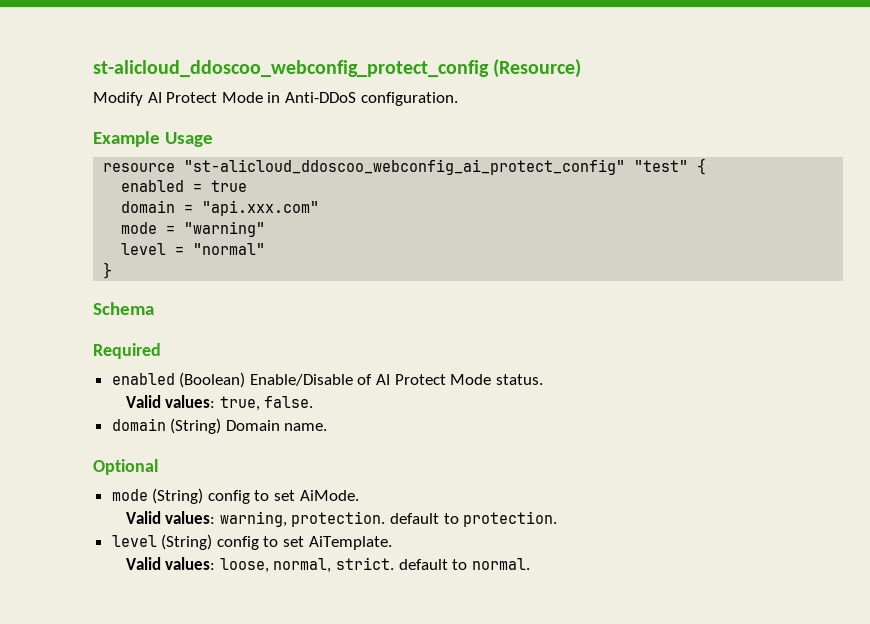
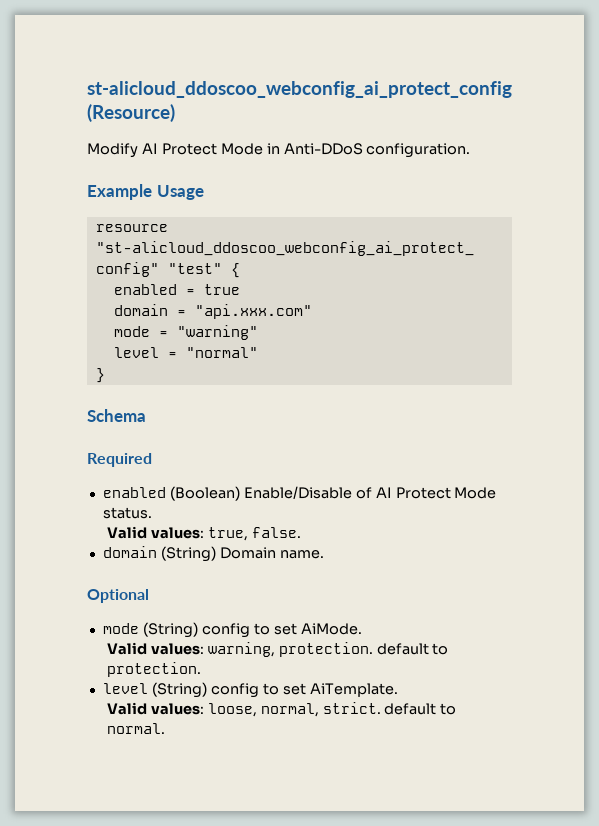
- st-alicloud_ddoscoo_webconfig_protect_config (Resource)
+ st-alicloud_ddoscoo_webconfig_ai_protect_config (Resource)

